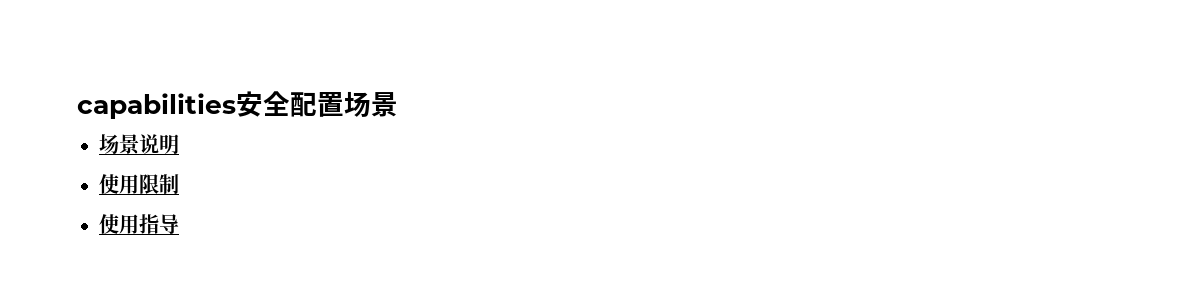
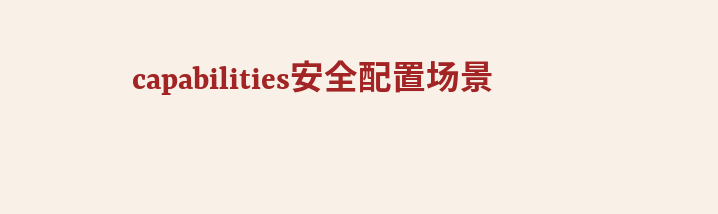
- 场景说明
- 使用限制
- 使用指导

